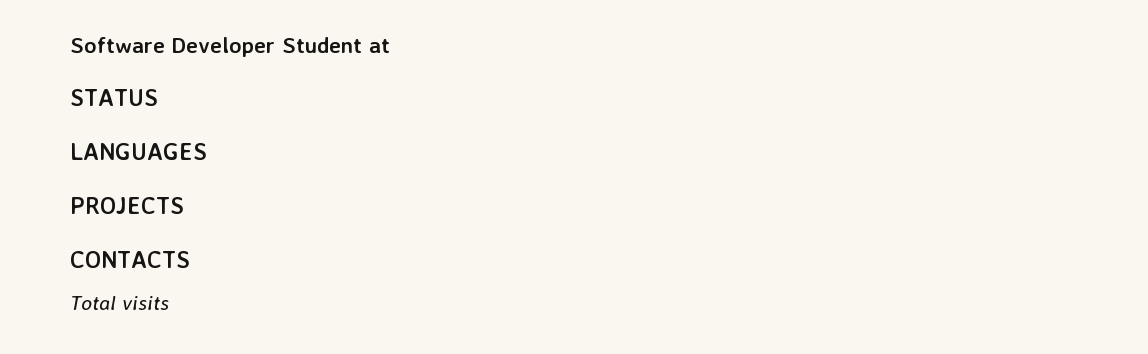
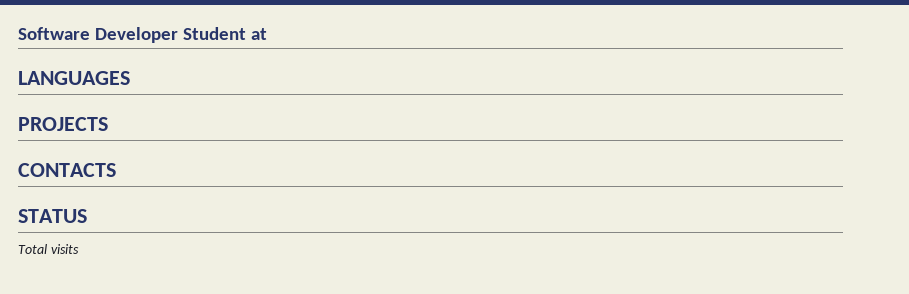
- STATUS
+ STATUS

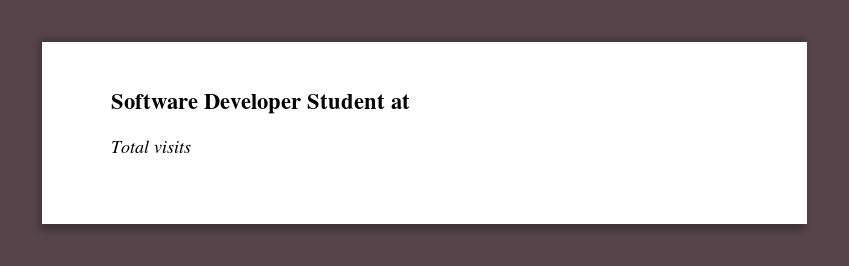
- LANGUAGES
- PROJECTS
- CONTACTS
- STATUS

